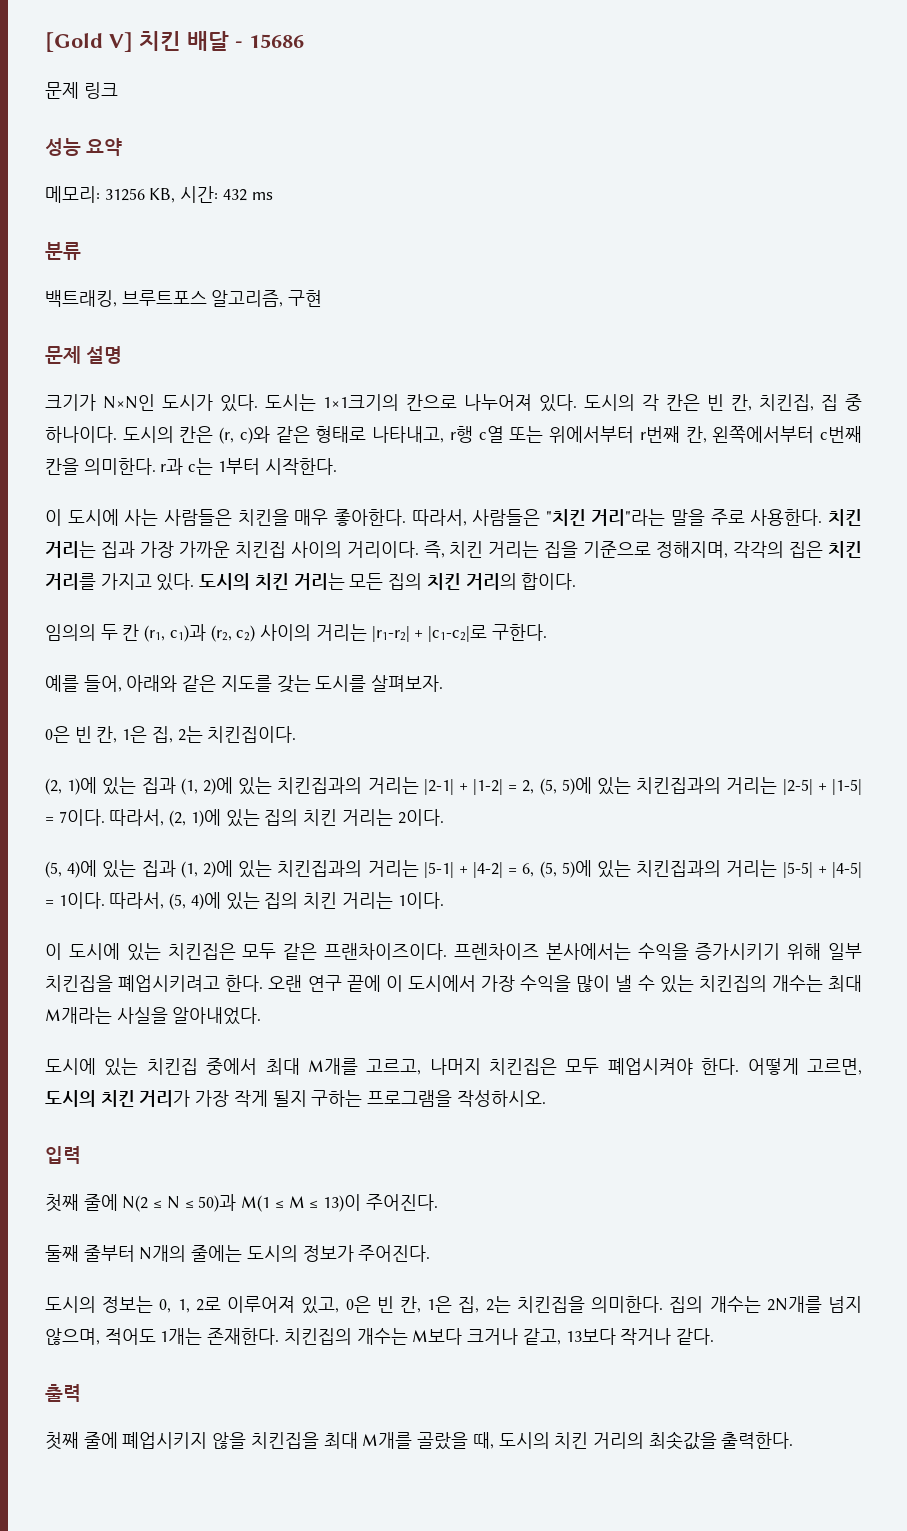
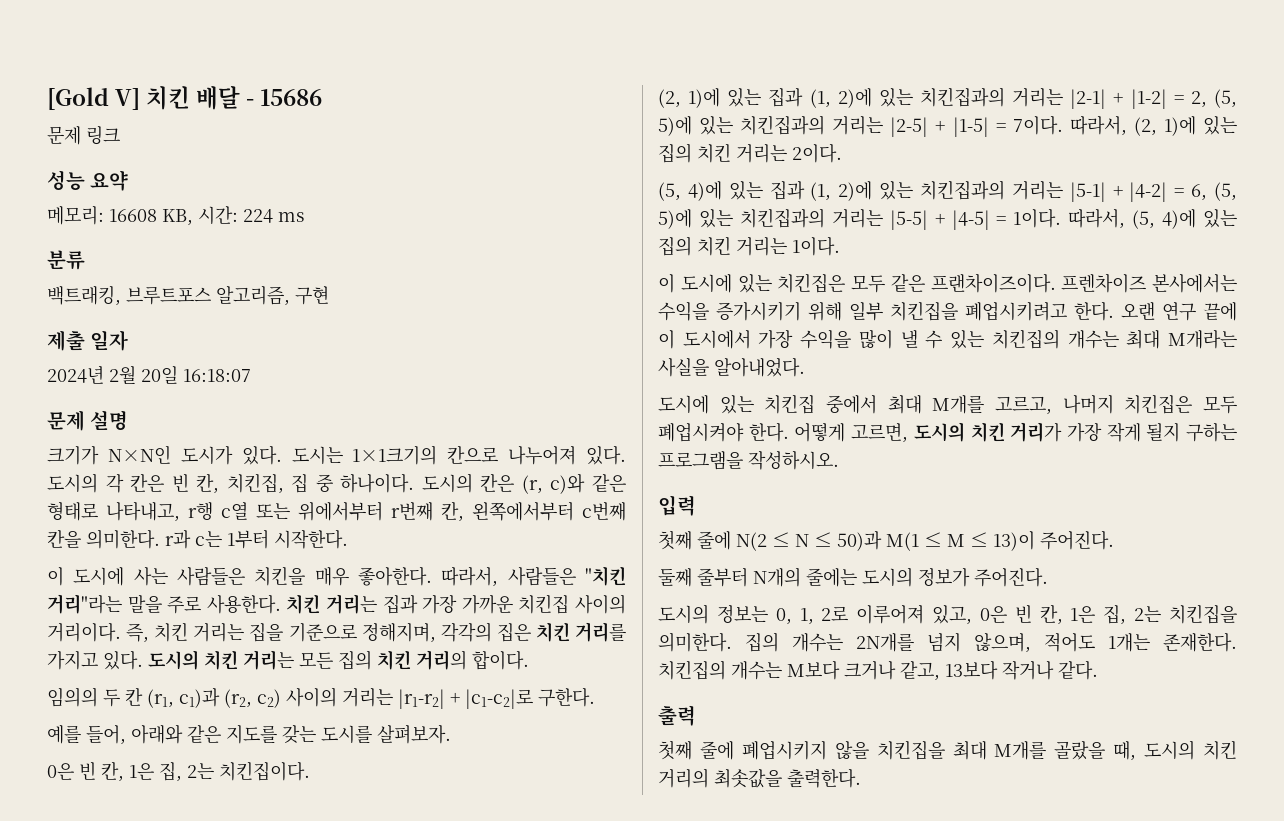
- 메모리: 31256 KB, 시간: 432 ms
+ 메모리: 16608 KB, 시간: 224 ms
+ 제출 일자
+ 2024년 2월 20일 16:18:07

